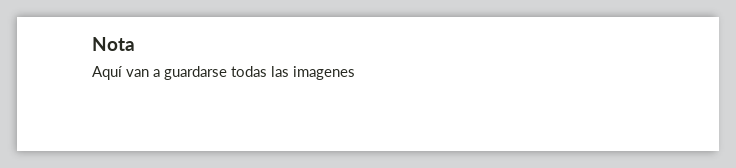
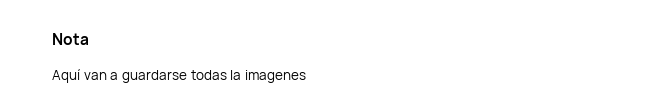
- Aquí van a guardarse todas las imagenes
+ Aquí van a guardarse todas la imagenes

